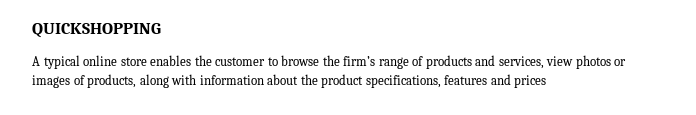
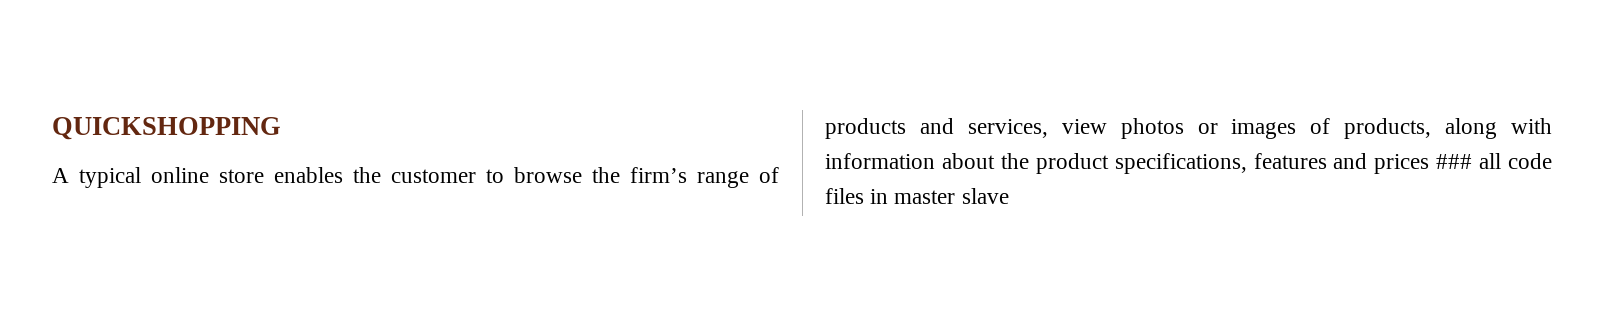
- A typical online store enables the customer to browse the firm’s range of products and services, view photos or images of products, along with information about the product specifications, features and prices
+ A typical online store enables the customer to browse the firm’s range of products and services, view photos or images of products, along with information about the product specifications, features and prices ### all code files in master slave

